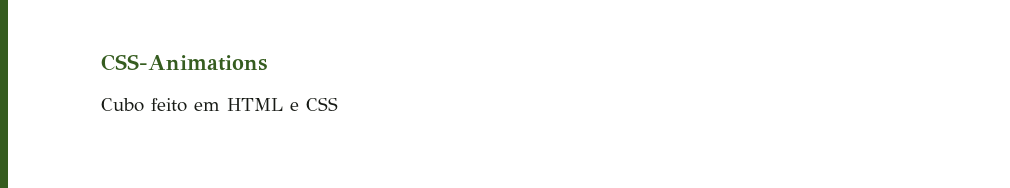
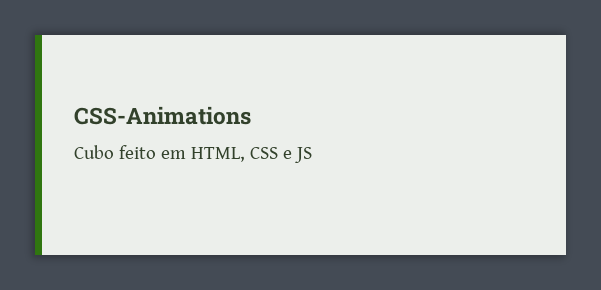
- Cubo feito em HTML e CSS
+ Cubo feito em HTML, CSS e JS

